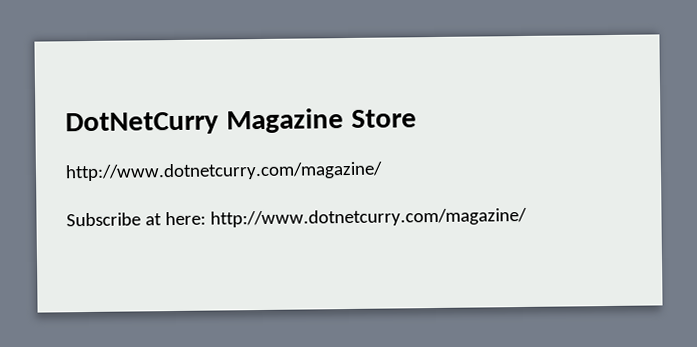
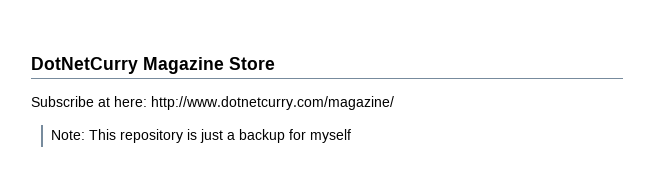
  DotNetCurry Magazine Store
- http://www.dotnetcurry.com/magazine/
+ Note: This repository is just a backup for myself

